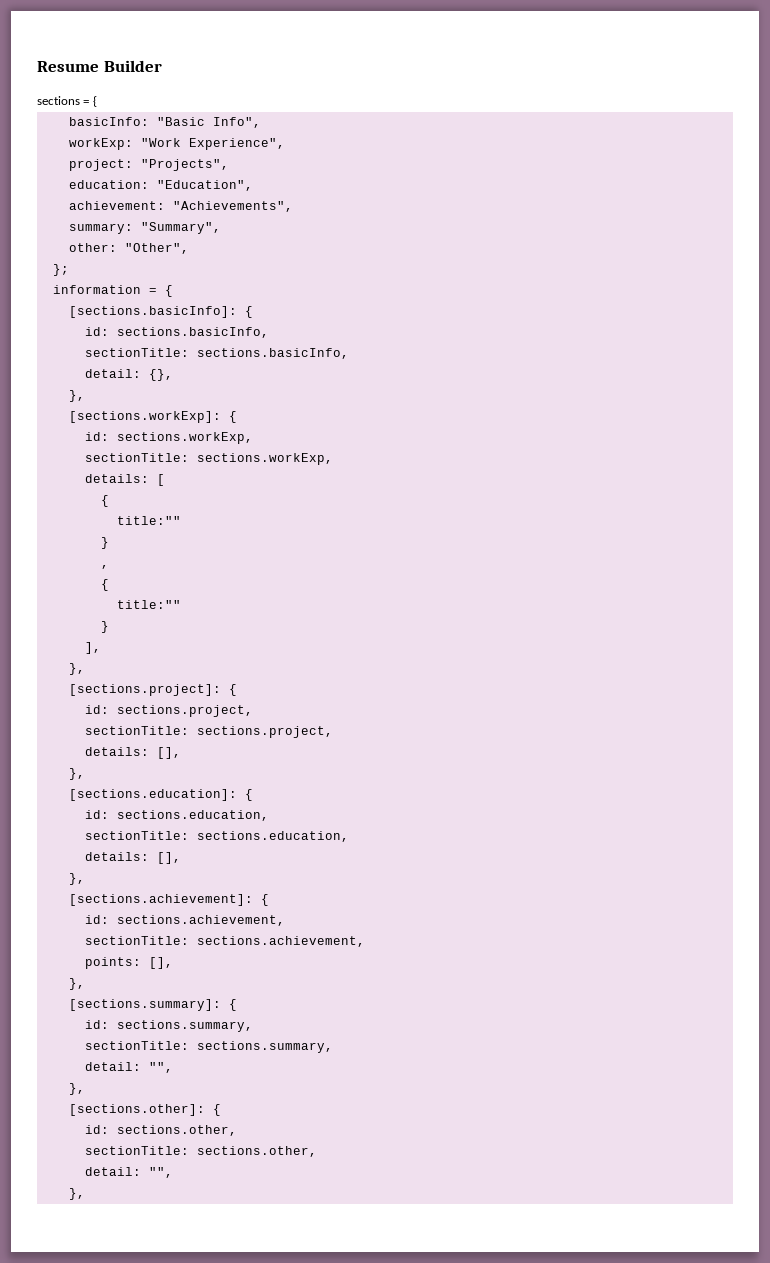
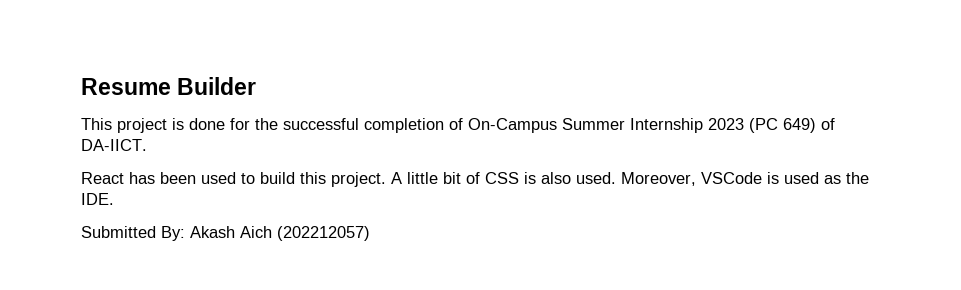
- sections = {
- basicInfo: "Basic Info",
- workExp: "Work Experience",
- project: "Projects",
- education: "Education",
- achievement: "Achievements",
- summary: "Summary",
- other: "Other",
- };
- information = {
- [sections.basicInfo]: {
- id: sections.basicInfo,
- sectionTitle: sections.basicInfo,
- detail: {},
- },
- [sections.workExp]: {
- id: sections.workExp,
- sectionTitle: sections.workExp,
- details: [
- {
- title:""
- }
- ,
- {
- title:""
- }
- ],
- },
- [sections.project]: {
- id: sections.project,
- sectionTitle: sections.project,
- details: [],
- },
- [sections.education]: {
- id: sections.education,
- sectionTitle: sections.education,
- details: [],
- },
- [sections.achievement]: {
- id: sections.achievement,
- sectionTitle: sections.achievement,
- points: [],
- },
- [sections.summary]: {
- id: sections.summary,
- sectionTitle: sections.summary,
- detail: "",
- },
- [sections.other]: {
- id: sections.other,
- sectionTitle: sections.other,
- detail: "",
- },
+ This project is done for the successful completion of On-Campus Summer Internship 2023 (PC 649) of DA-IICT.
+ React has been used to build this project. A little bit of CSS is also used. Moreover, VSCode is used as the IDE.
+ Submitted By: Akash Aich (202212057)

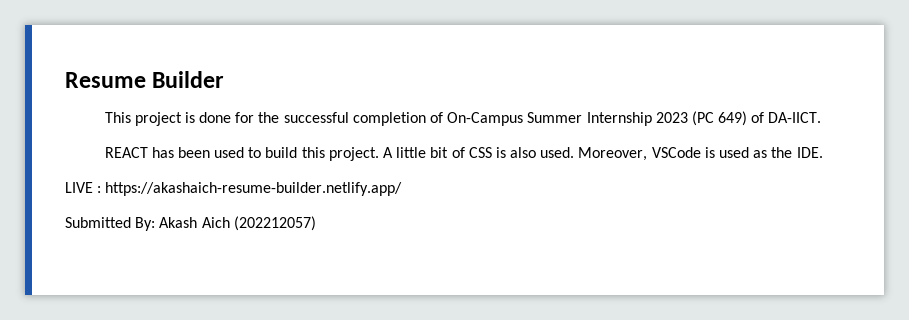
- React has been used to build this project.
+ REACT has been used to build this project.
+ LIVE : https://akashaich-resume-builder.netlify.app/

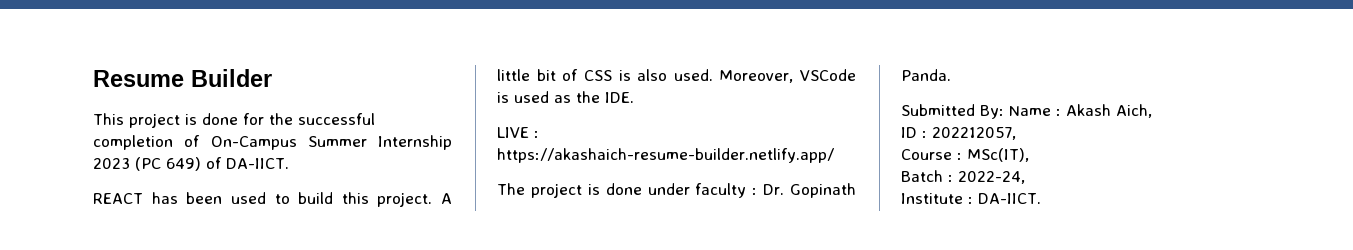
- Submitted By: Akash Aich (202212057)
+ The project is done under faculty : Dr. Gopinath Panda.
+ Submitted By: Name : Akash Aich,
+ ID : 202212057,
+ Course : MSc(IT),
+ Batch : 2022-24,
+ Institute : DA-IICT.

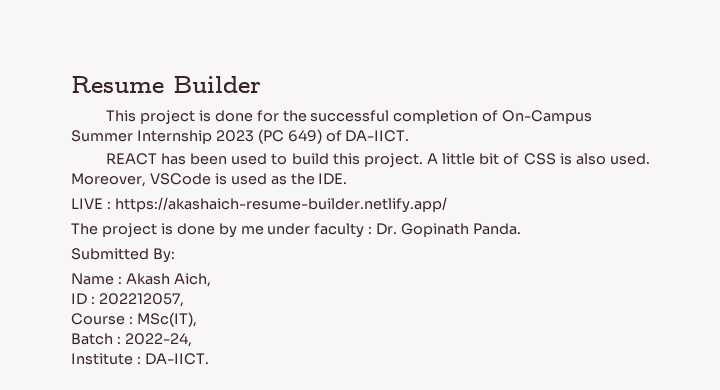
- The project is done under faculty : Dr. Gopinath Panda.
+ The project is done by me under faculty : Dr. Gopinath Panda.
- Submitted By: Name : Akash Aich,
+ Submitted By:
+ Name : Akash Aich,

